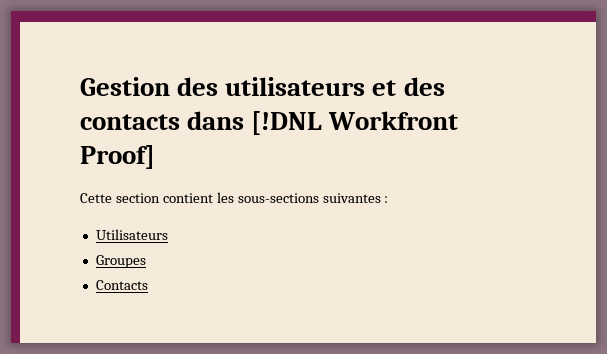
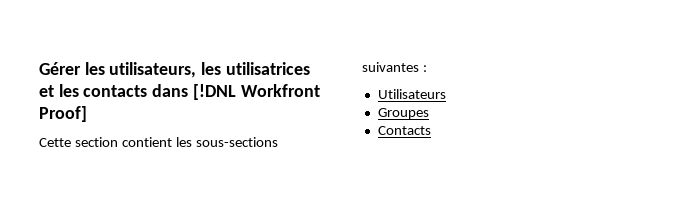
- Gestion des utilisateurs et des contacts dans [!DNL Workfront Proof]
+ Gérer les utilisateurs, les utilisatrices et les contacts dans [!DNL Workfront Proof]

